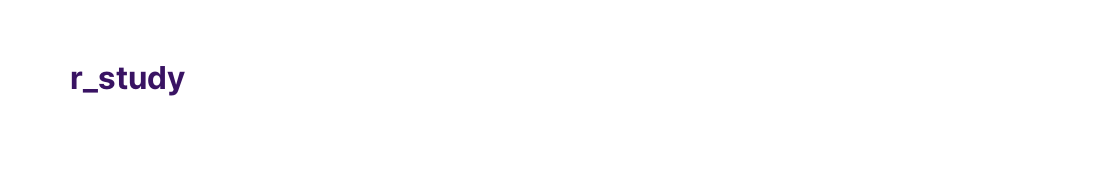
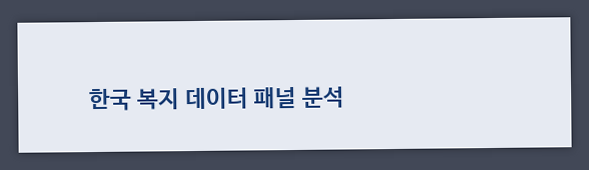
- r_study
+ 한국 복지 데이터 패널 분석

